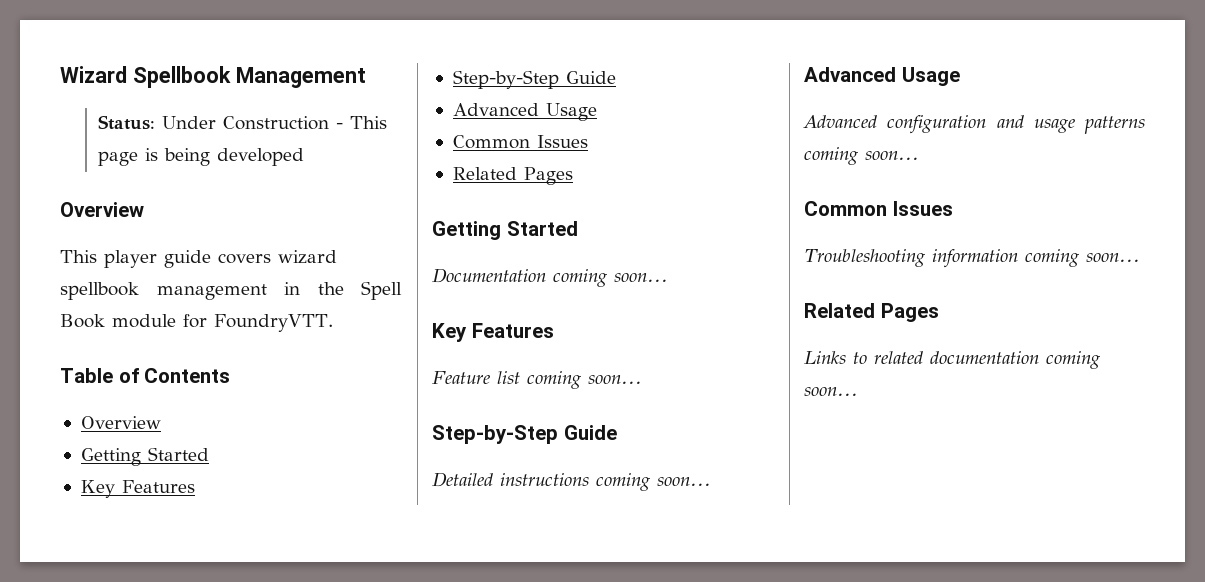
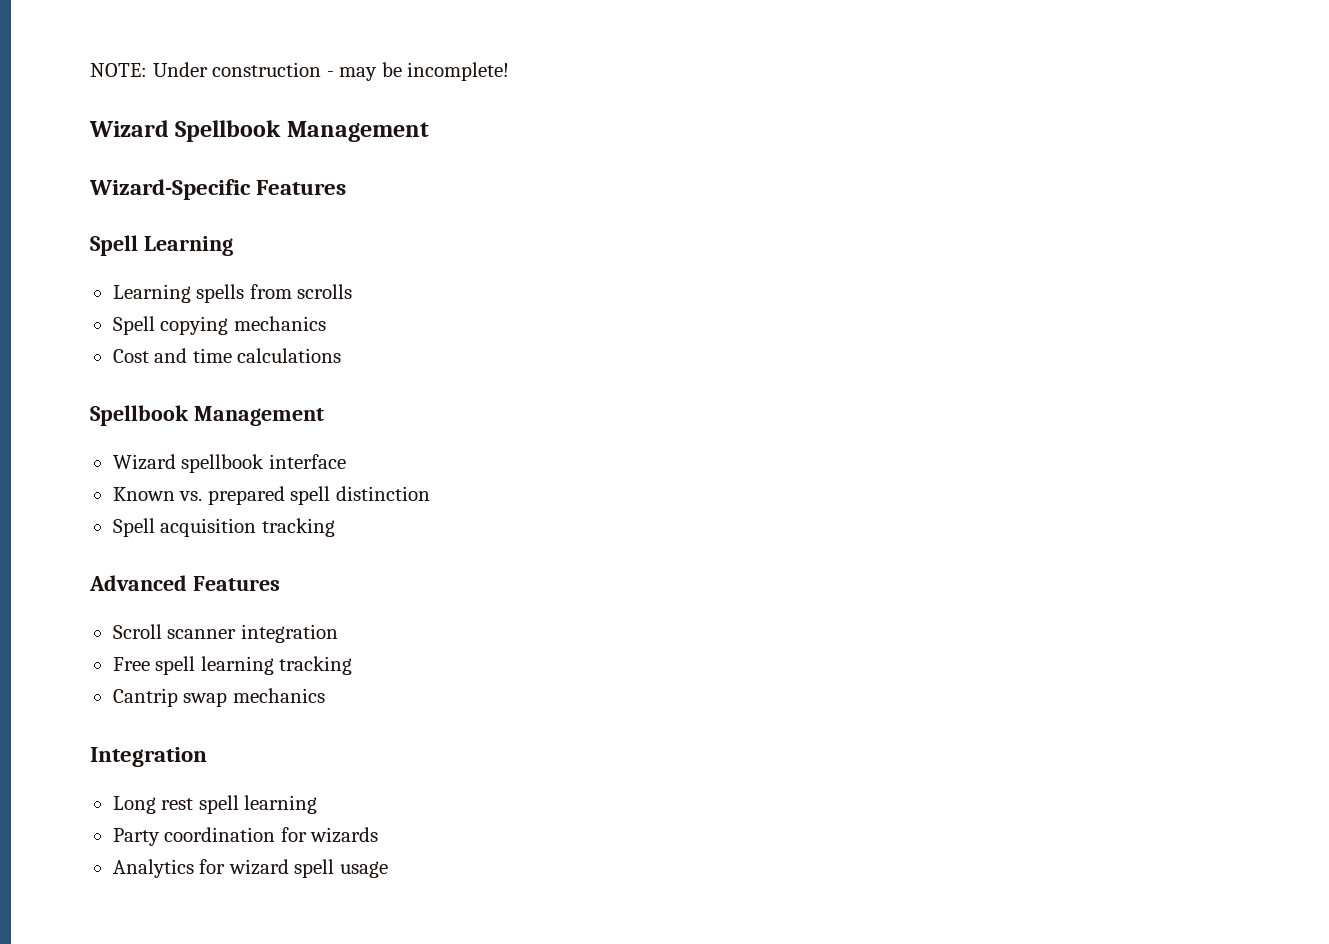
+ NOTE: Under construction - may be incomplete!
  Wizard Spellbook Management
- Status: Under Construction - This page is being developed
- Overview
- This player guide covers wizard spellbook management in the Spell Book module for FoundryVTT.
- Table of Contents
- Overview
- Getting Started
- Key Features
- Step-by-Step Guide
- Advanced Usage
- Common Issues
- Related Pages
- Getting Started
- Documentation coming soon...
- Key Features
- Feature list coming soon...
- Step-by-Step Guide
- Detailed instructions coming soon...
- Advanced Usage
- Advanced configuration and usage patterns coming soon...
- Common Issues
- Troubleshooting information coming soon...
- Related Pages
- Links to related documentation coming soon...
+ Wizard-Specific Features
+ Spell Learning
+ Learning spells from scrolls
+ Spell copying mechanics
+ Cost and time calculations
+ Spellbook Management
+ Wizard spellbook interface
+ Known vs. prepared spell distinction
+ Spell acquisition tracking
+ Advanced Features
+ Scroll scanner integration
+ Free spell learning tracking
+ Cantrip swap mechanics
+ Integration
+ Long rest spell learning
+ Party coordination for wizards
+ Analytics for wizard spell usage

